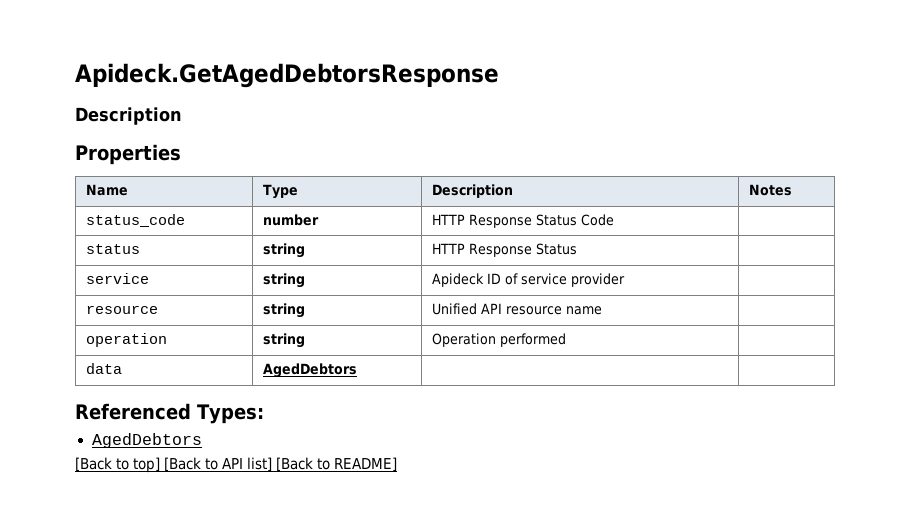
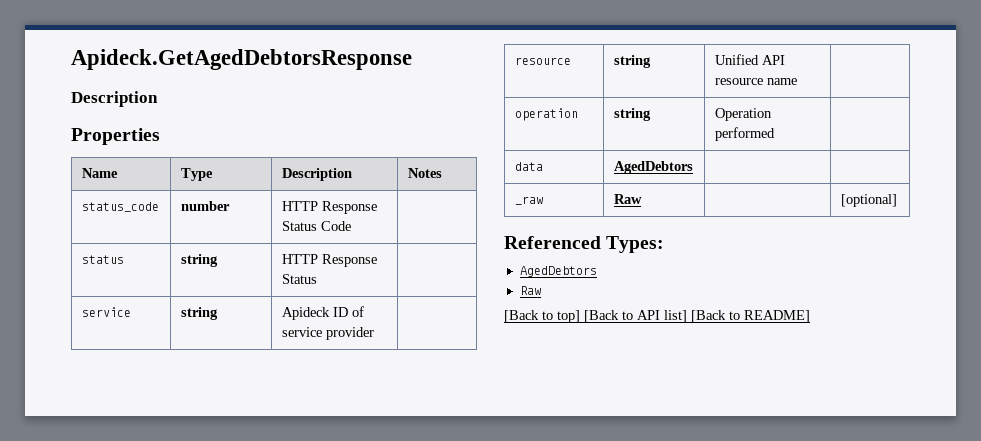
+ _raw | Raw | | [optional]
  Referenced Types:
  AgedDebtors
+ Raw

